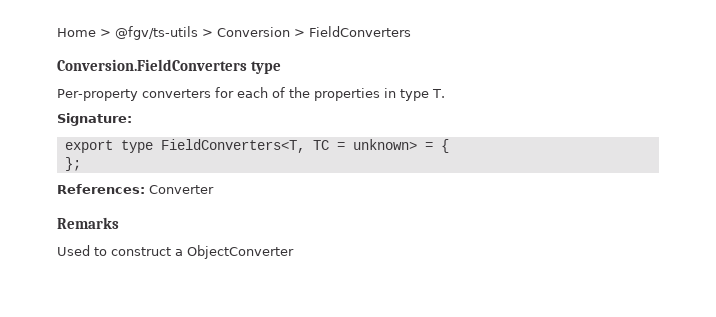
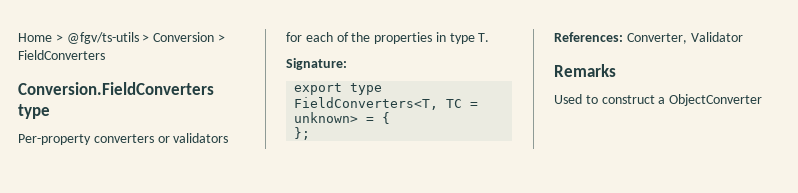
- Per-property converters for each of the properties in type T.
+ Per-property converters or validators for each of the properties in type T.
- References: Converter
+ References: Converter, Validator

